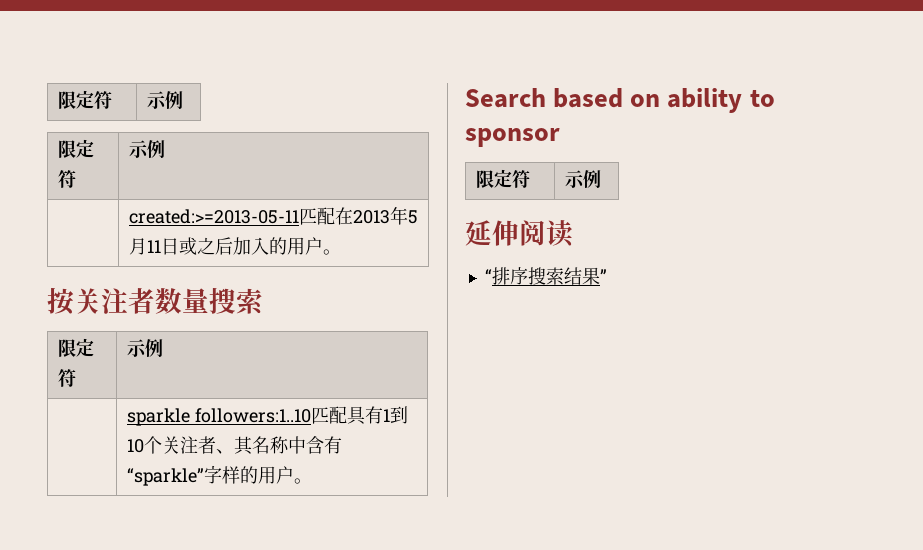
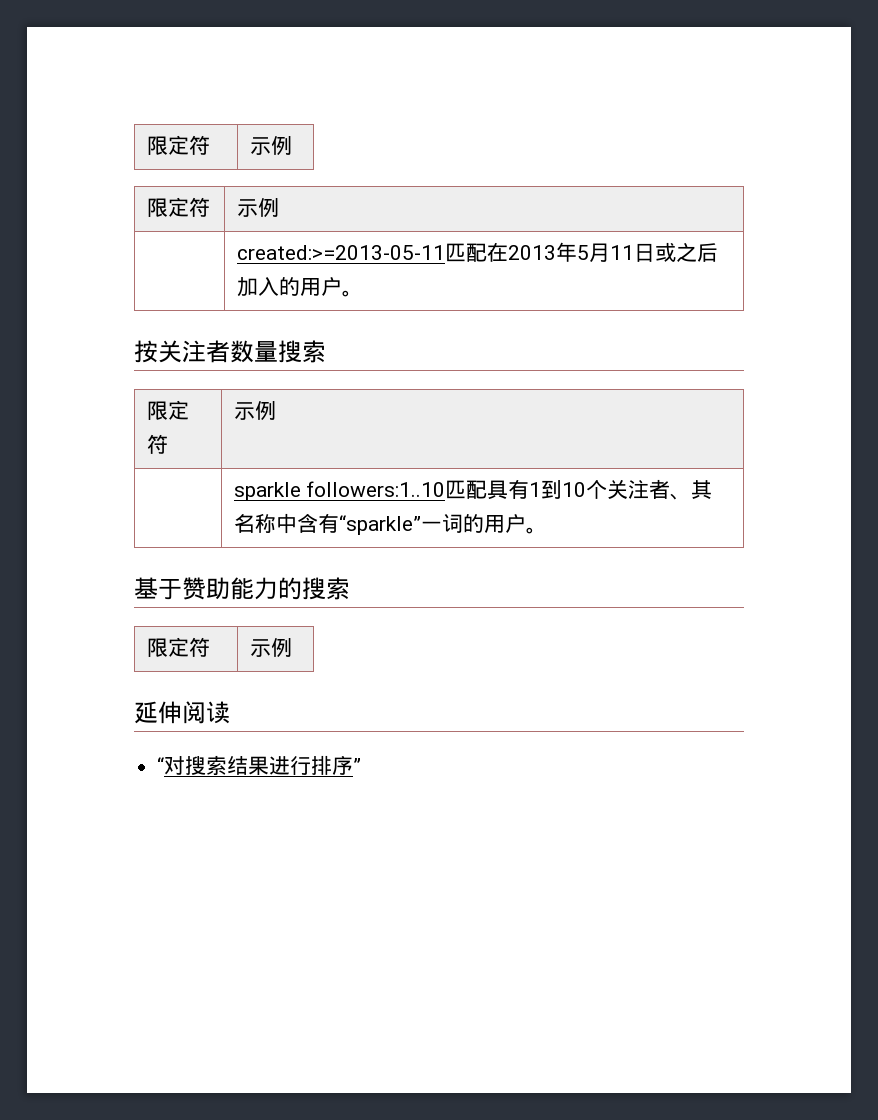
- | sparkle followers:1..10匹配具有1到10个关注者、其名称中含有“sparkle”字样的用户。
- Search based on ability to sponsor
+ | sparkle followers:1..10匹配具有1到10个关注者、其名称中含有“sparkle”一词的用户。
+ 基于赞助能力的搜索
- “排序搜索结果”
+ “对搜索结果进行排序”

